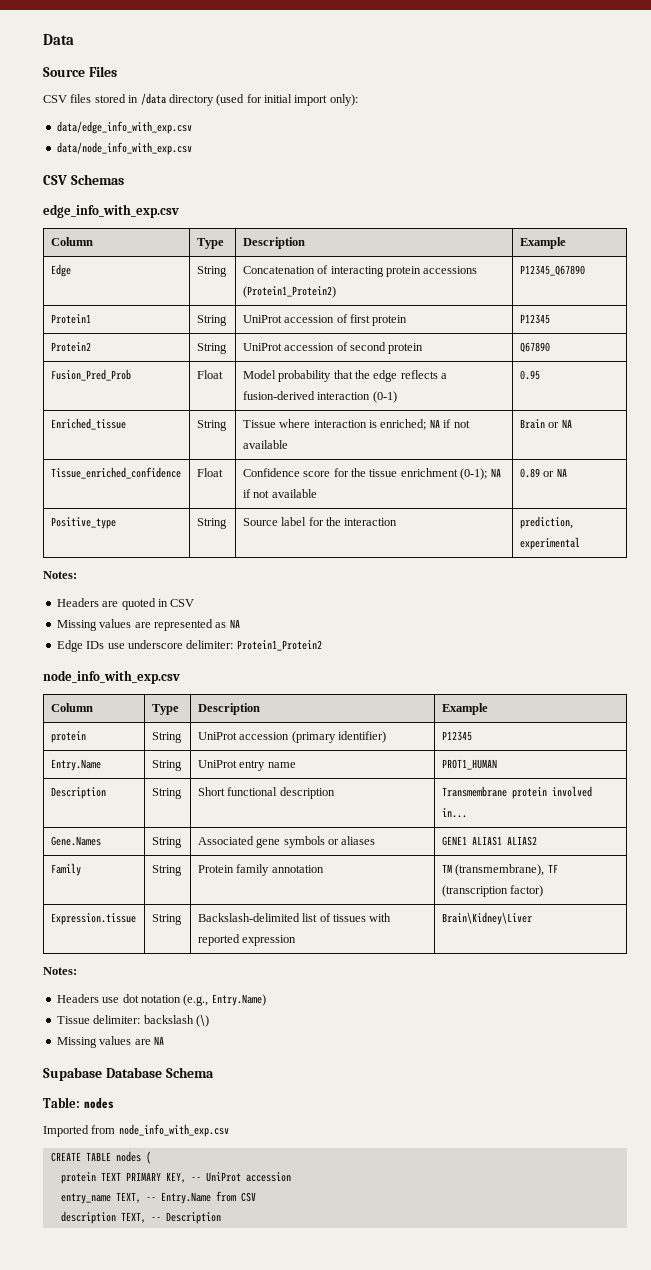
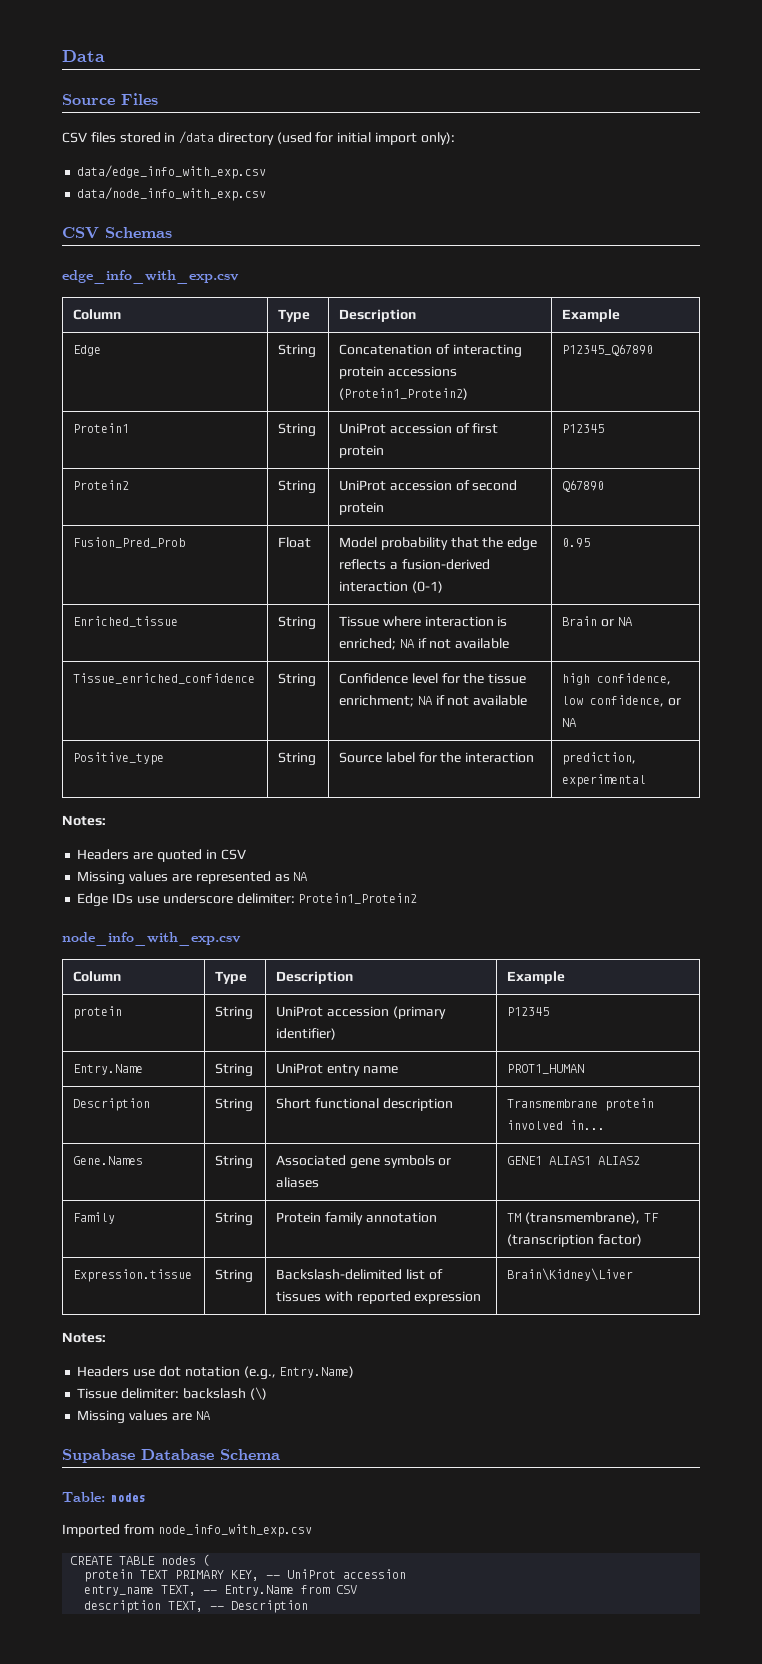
- Tissue_enriched_confidence | Float | Confidence score for the tissue enrichment (0-1); NA if not available | 0.89 or NA
+ Tissue_enriched_confidence | String | Confidence level for the tissue enrichment; NA if not available | high confidence, low confidence, or NA

